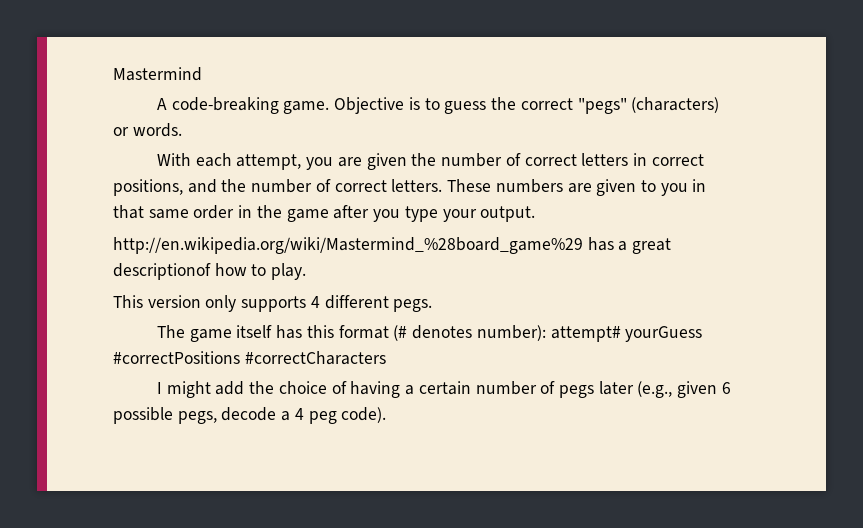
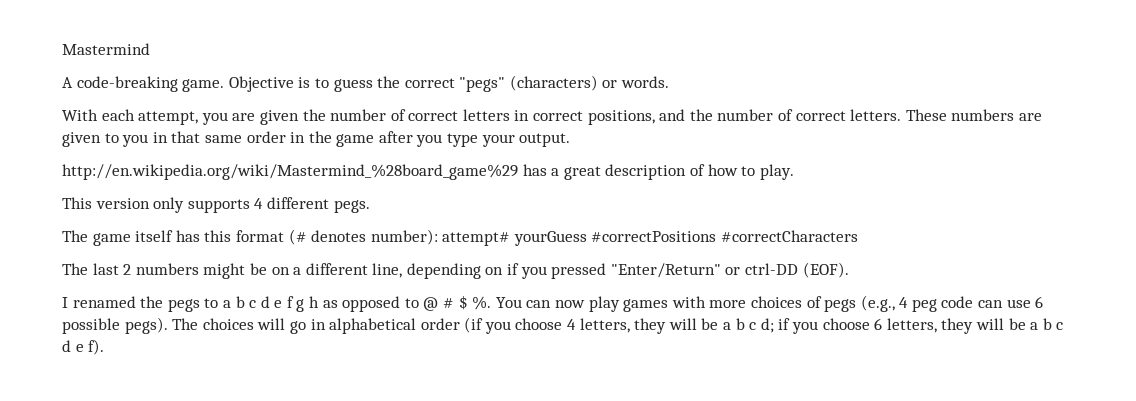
- http://en.wikipedia.org/wiki/Mastermind_%28board_game%29 has a great descriptionof how to play.
+ http://en.wikipedia.org/wiki/Mastermind_%28board_game%29 has a great description of how to play.
- I might add the choice of having a certain number of pegs later (e.g., given 6 possible pegs, decode a 4 peg code).
+ The last 2 numbers might be on a different line, depending on if you pressed "Enter/Return" or ctrl-DD (EOF).
+ I renamed the pegs to a b c d e f g h as opposed to @ # $ %. You can now play games with more choices of pegs (e.g., 4 peg code can use 6 possible pegs). The choices will go in alphabetical order (if you choose 4 letters, they will be a b c d; if you choose 6 letters, they will be a b c d e f).

